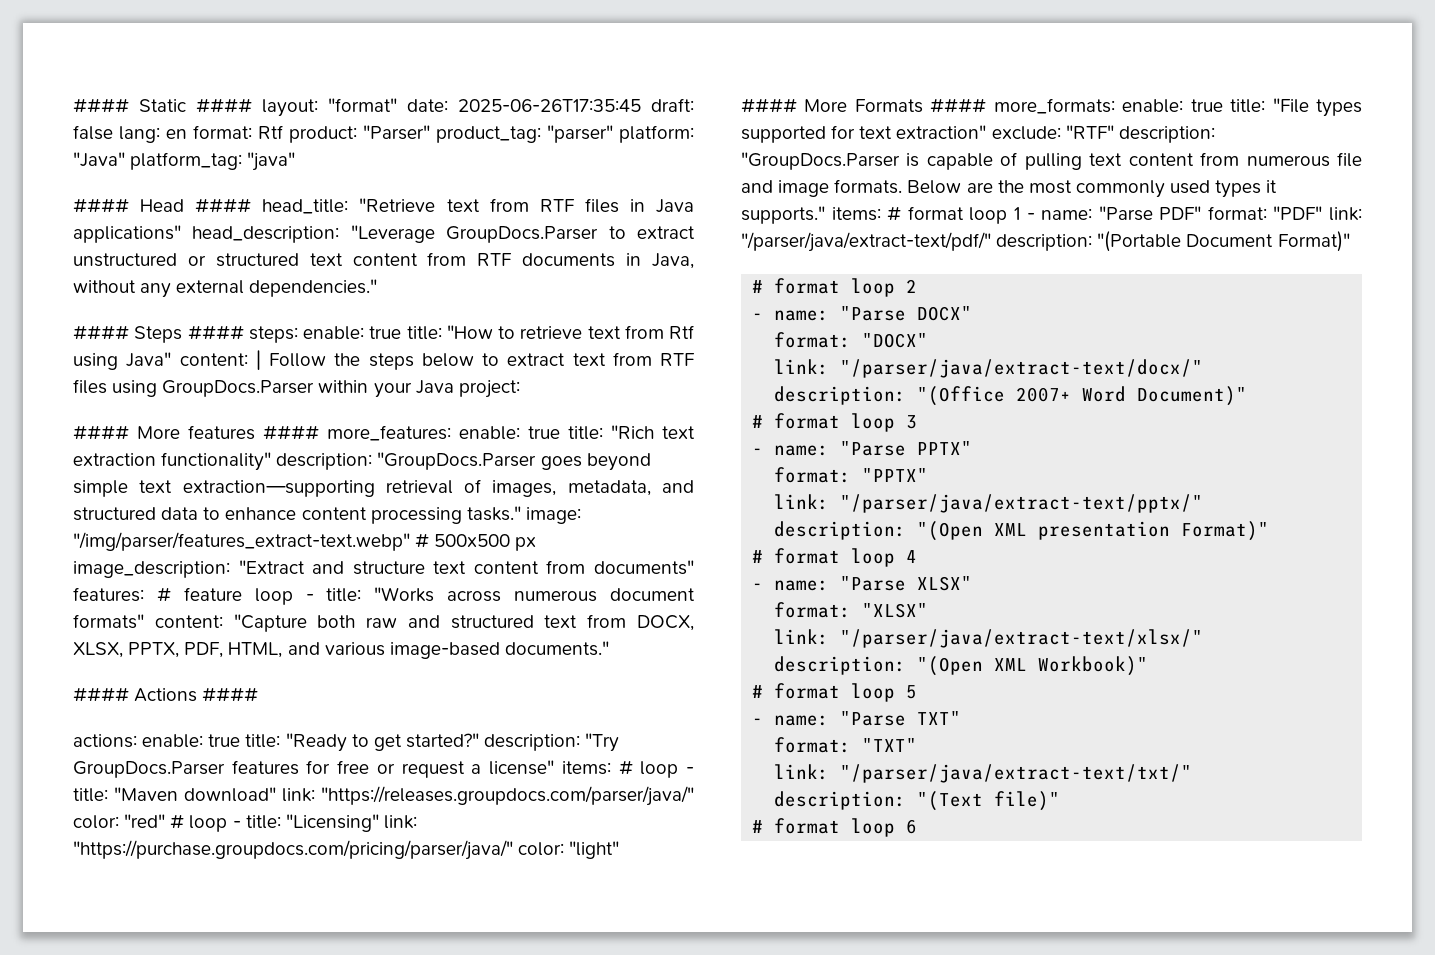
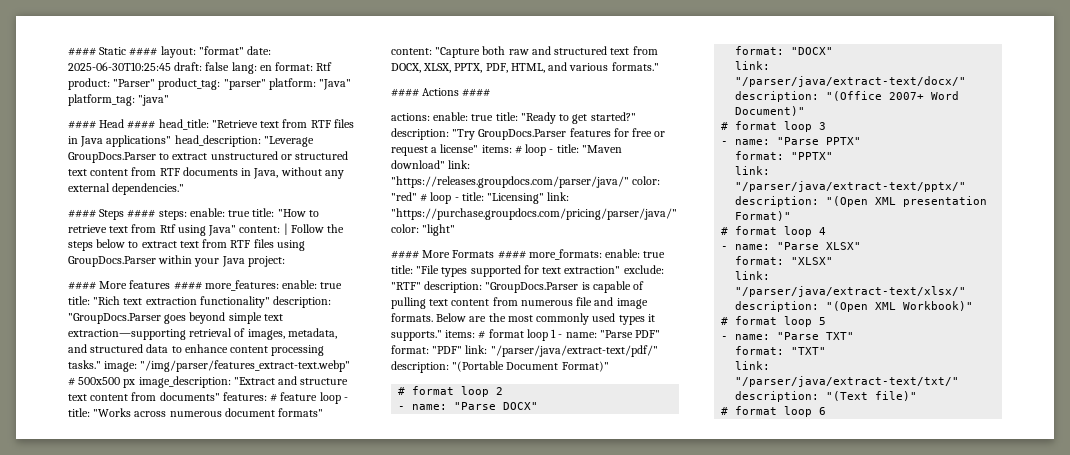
- #### Static #### layout: "format" date: 2025-06-26T17:35:45 draft: false lang: en format: Rtf product: "Parser" product_tag: "parser" platform: "Java" platform_tag: "java"
+ #### Static #### layout: "format" date: 2025-06-30T10:25:45 draft: false lang: en format: Rtf product: "Parser" product_tag: "parser" platform: "Java" platform_tag: "java"
- "Capture both raw and structured text from DOCX, XLSX, PPTX, PDF, HTML, and various image-based documents."
+ "Capture both raw and structured text from DOCX, XLSX, PPTX, PDF, HTML, and various formats."

